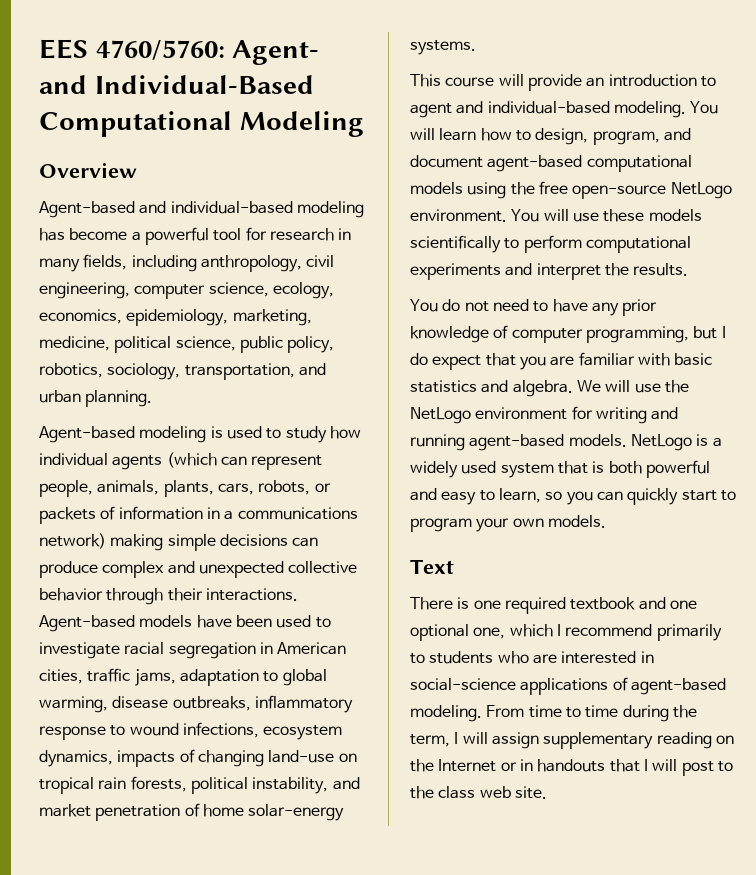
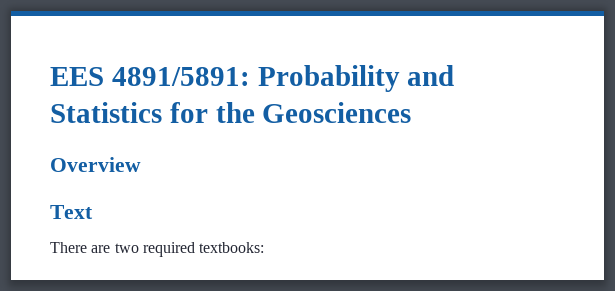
- EES 4760/5760: Agent- and Individual-Based Computational Modeling
+ EES 4891/5891: Probability and Statistics for the Geosciences
  Overview
- Agent-based and individual-based modeling has become a powerful tool for research in many fields, including anthropology, civil engineering, computer science, ecology, economics, epidemiology, marketing, medicine, political science, public policy, robotics, sociology, transportation, and urban planning.
- Agent-based modeling is used to study how individual agents (which can represent people, animals, plants, cars, robots, or packets of information in a communications network) making simple decisions can produce complex and unexpected collective behavior through their interactions. Agent-based models have been used to investigate racial segregation in American cities, traffic jams, adaptation to global warming, disease outbreaks, inflammatory response to wound infections, ecosystem dynamics, impacts of changing land-use on tropical rain forests, political instability, and market penetration of home solar-energy systems.
- This course will provide an introduction to agent and individual-based modeling. You will learn how to design, program, and document agent-based computational models using the free open-source NetLogo environment. You will use these models scientifically to perform computational experiments and interpret the results.
- You do not need to have any prior knowledge of computer programming, but I do expect that you are familiar with basic statistics and algebra. We will use the NetLogo environment for writing and running agent-based models. NetLogo is a widely used system that is both powerful and easy to learn, so you can quickly start to program your own models.
  Text
- There is one required textbook and one optional one, which I recommend primarily to students who are interested in social-science applications of agent-based modeling. From time to time during the term, I will assign supplementary reading on the Internet or in handouts that I will post to the class web site.
+ There are two required textbooks:

